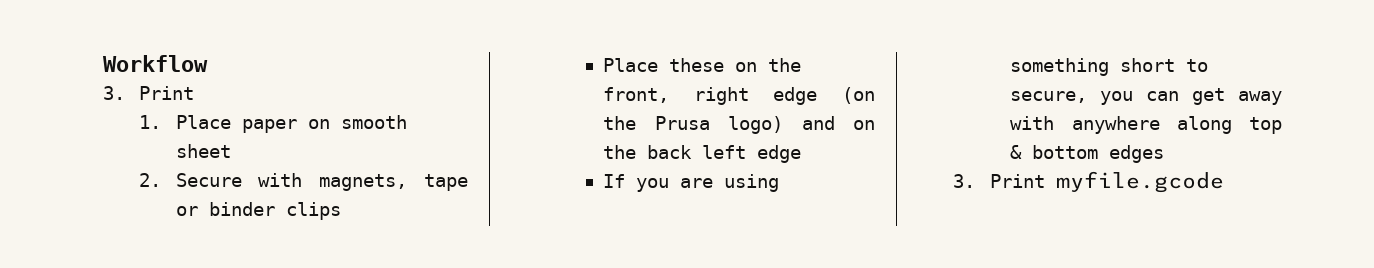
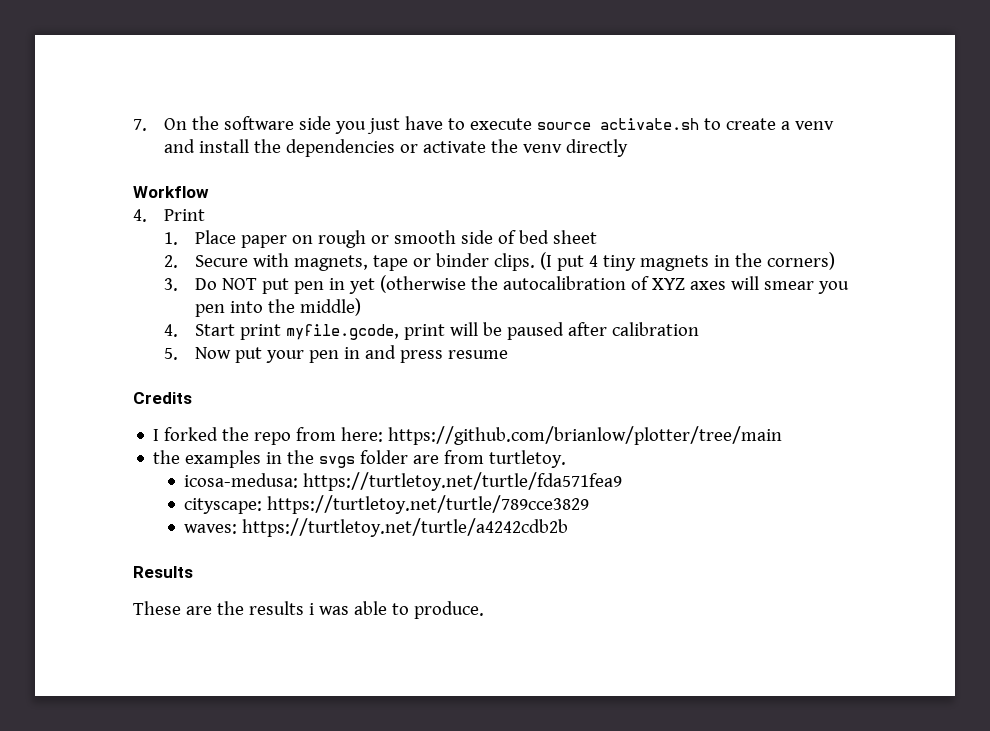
+ 7. On the software side you just have to execute source activate.sh to create a venv and install the dependencies or activate the venv directly
  Workflow
- 3. Print
+ 4. Print
- 1. Place paper on smooth sheet
+ 1. Place paper on rough or smooth side of bed sheet
- 2. Secure with magnets, tape or binder clips
- Place these on the front, right edge (on the Prusa logo) and on the back left edge
- If you are using something short to secure, you can get away with anywhere along top & bottom edges
- 3. Print myfile.gcode
+ 2. Secure with magnets, tape or binder clips. (I put 4 tiny magnets in the corners)
+ 3. Do NOT put pen in yet (otherwise the autocalibration of XYZ axes will smear you pen into the middle)
+ 4. Start print myfile.gcode, print will be paused after calibration
+ 5. Now put your pen in and press resume
+ Credits
+ I forked the repo from here: https://github.com/brianlow/plotter/tree/main
+ the examples in the svgs folder are from turtletoy.
+ icosa-medusa: https://turtletoy.net/turtle/fda571fea9
+ cityscape: https://turtletoy.net/turtle/789cce3829
+ waves: https://turtletoy.net/turtle/a4242cdb2b
+ Results
+ These are the results i was able to produce.

